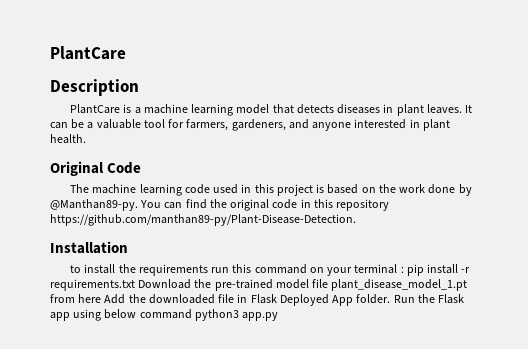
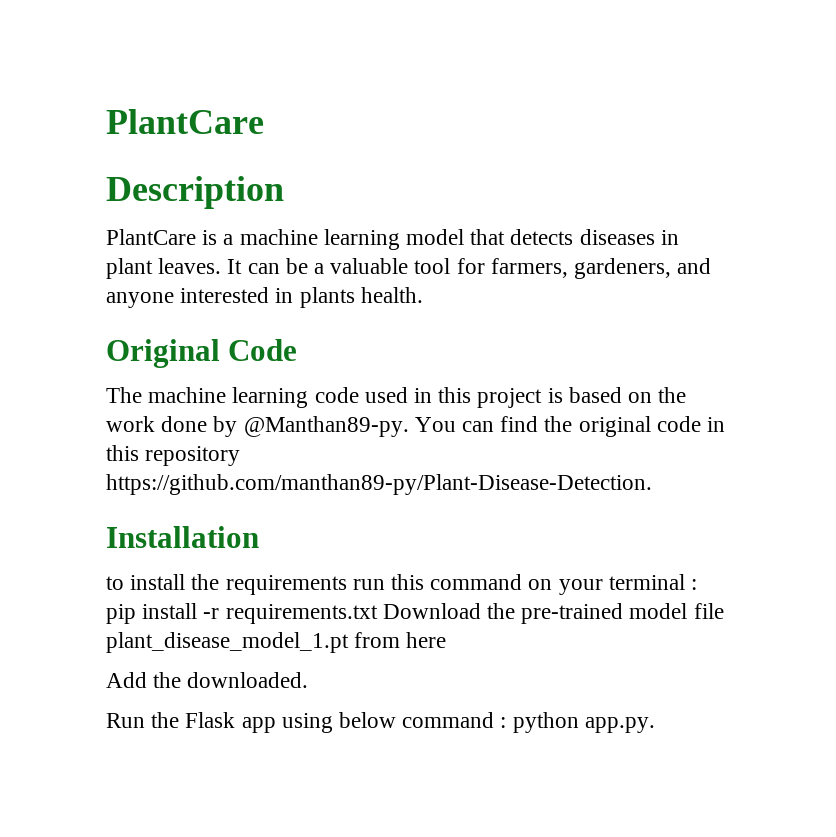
- It can be a valuable tool for farmers, gardeners, and anyone interested in plant health.
+ It can be a valuable tool for farmers, gardeners, and anyone interested in plants health.
- to install the requirements run this command on your terminal : pip install -r requirements.txt Download the pre-trained model file plant_disease_model_1.pt from here Add the downloaded file in Flask Deployed App folder. Run the Flask app using below command python3 app.py
+ to install the requirements run this command on your terminal : pip install -r requirements.txt Download the pre-trained model file plant_disease_model_1.pt from here
+ Add the downloaded.
+ Run the Flask app using below command : python app.py.

